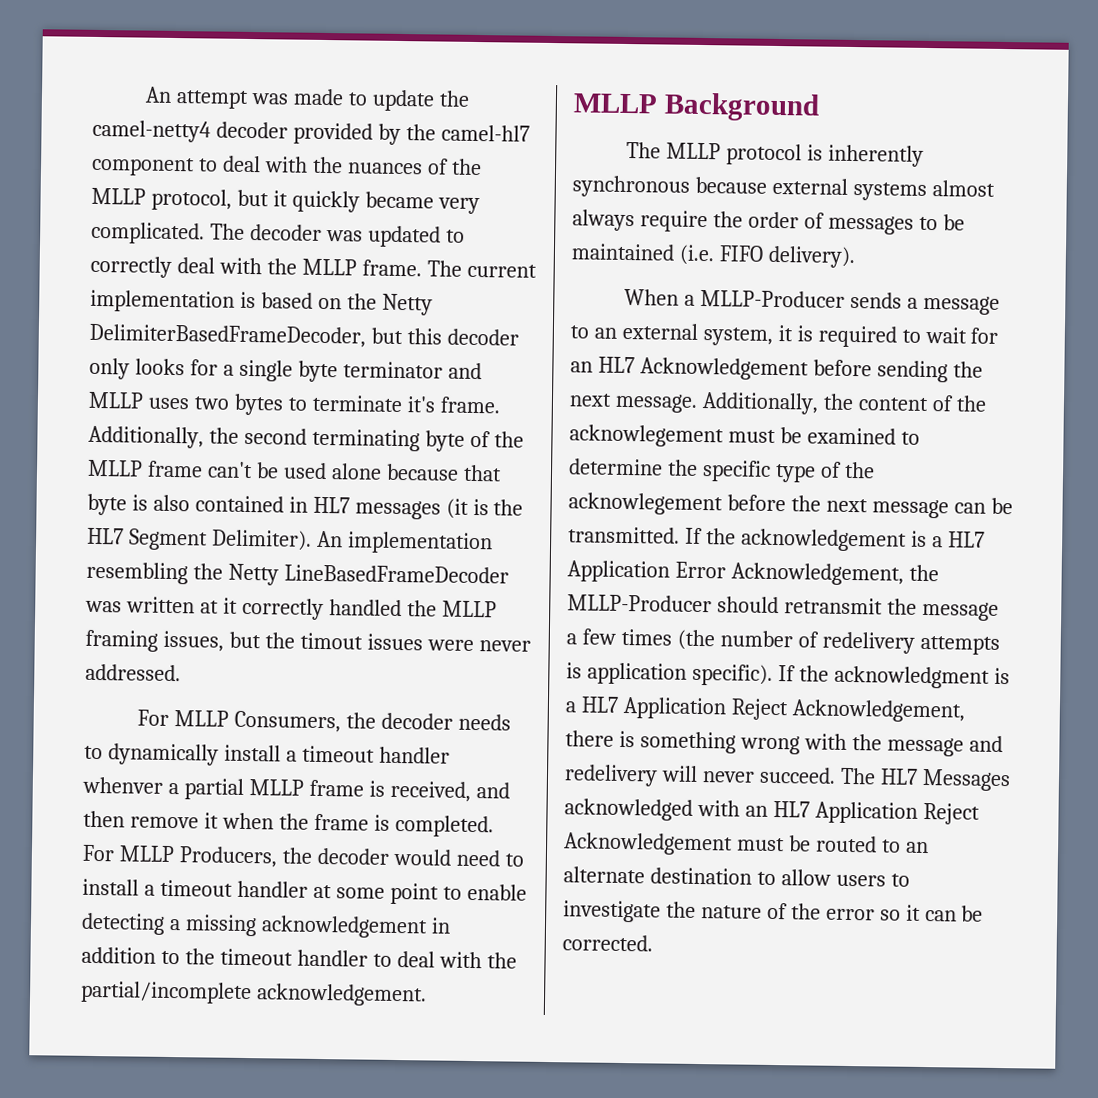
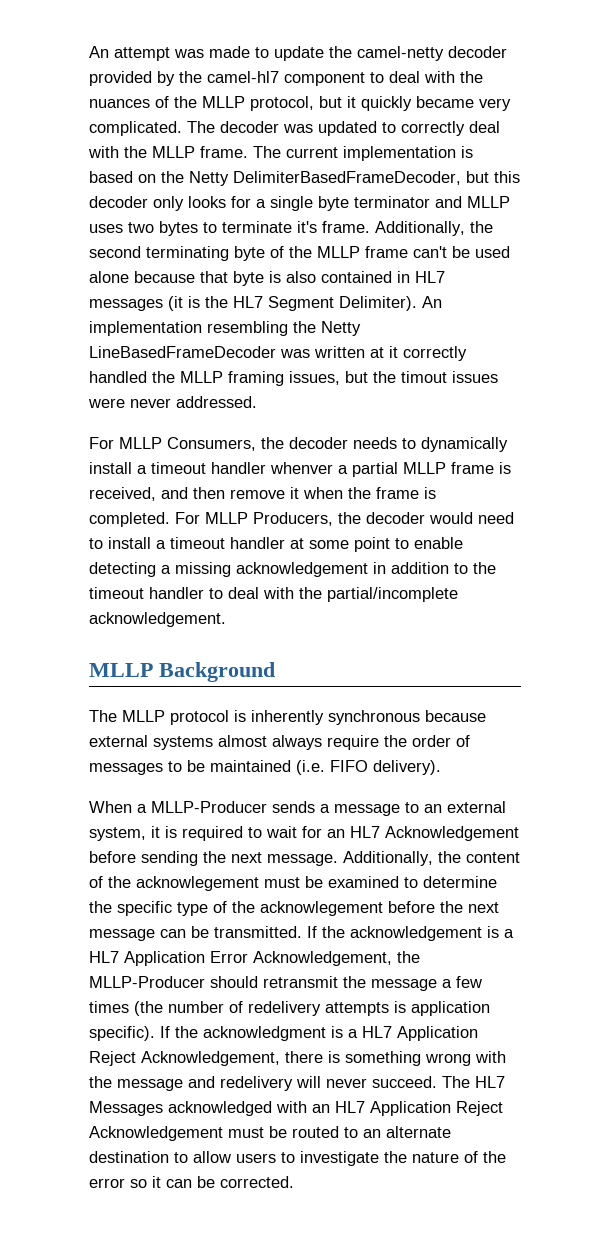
- An attempt was made to update the camel-netty4 decoder provided by the camel-hl7 component to deal with the nuances of the MLLP protocol, but it quickly became very complicated.
+ An attempt was made to update the camel-netty decoder provided by the camel-hl7 component to deal with the nuances of the MLLP protocol, but it quickly became very complicated.

